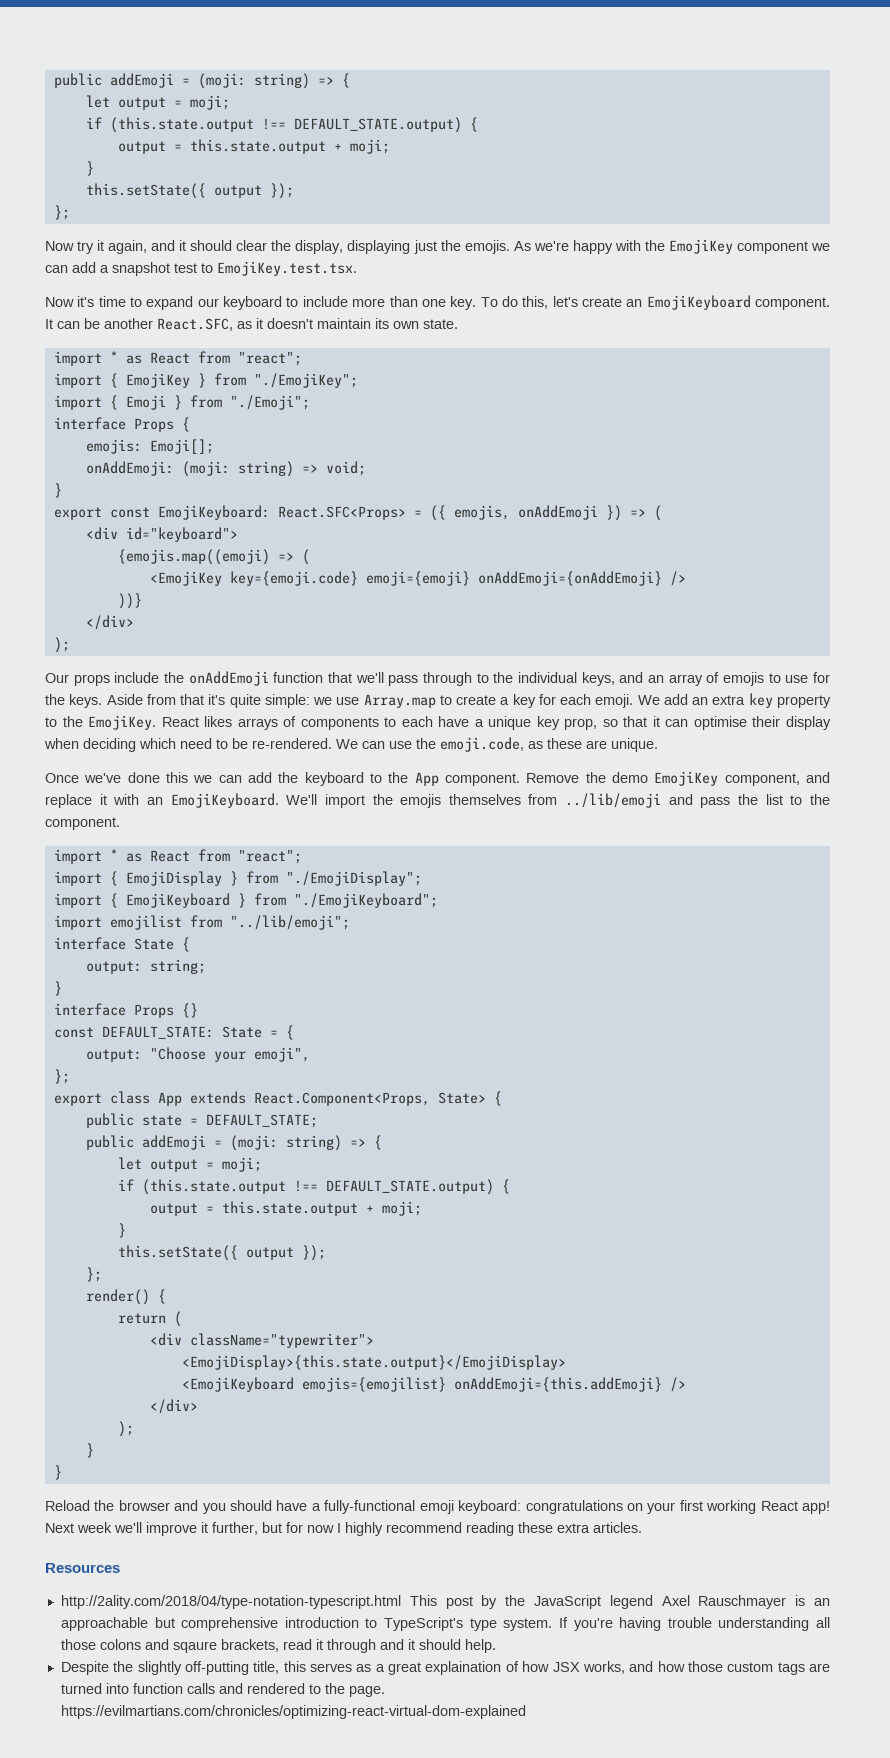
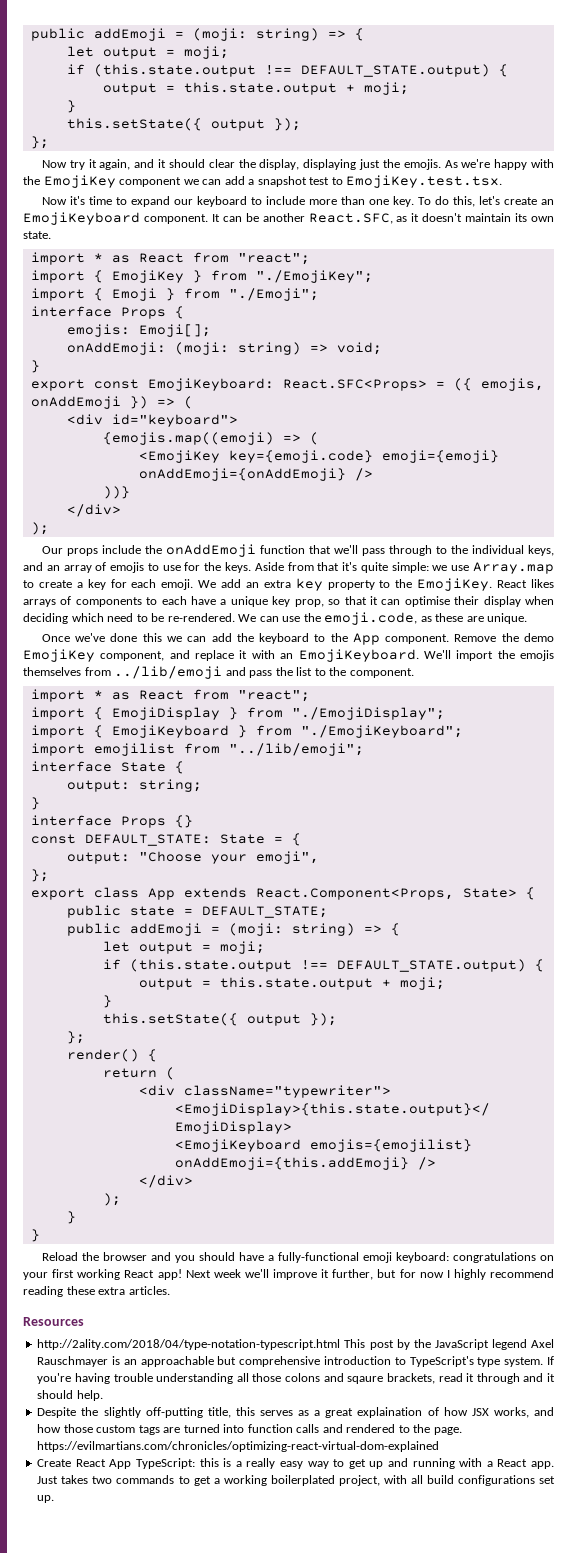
+ Create React App TypeScript: this is a really easy way to get up and running with a React app. Just takes two commands to get a working boilerplated project, with all build configurations set up.

